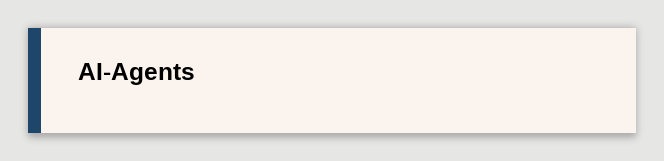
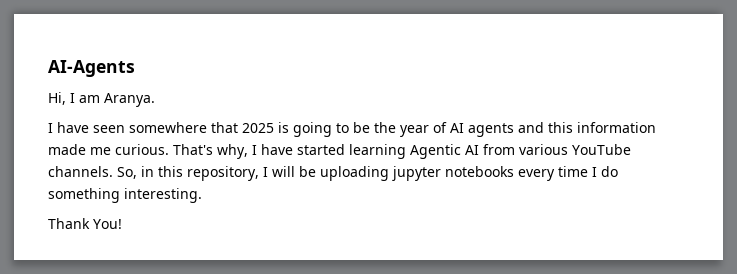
+ Hi, I am Aranya.
+ I have seen somewhere that 2025 is going to be the year of AI agents and this information made me curious. That's why, I have started learning Agentic AI from various YouTube channels. So, in this repository, I will be uploading jupyter notebooks every time I do something interesting.
+ Thank You!

